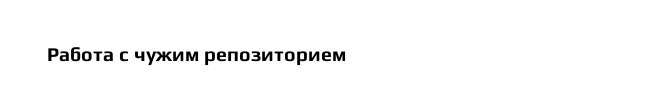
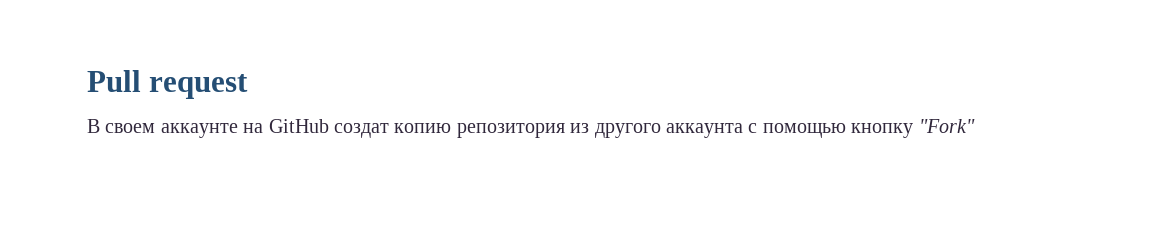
- Работа с чужим репозиторием
+ Pull request
+ В своем аккаунте на GitHub создат копию репозитория из другого аккаунта с помощью кнопку "Fork"

